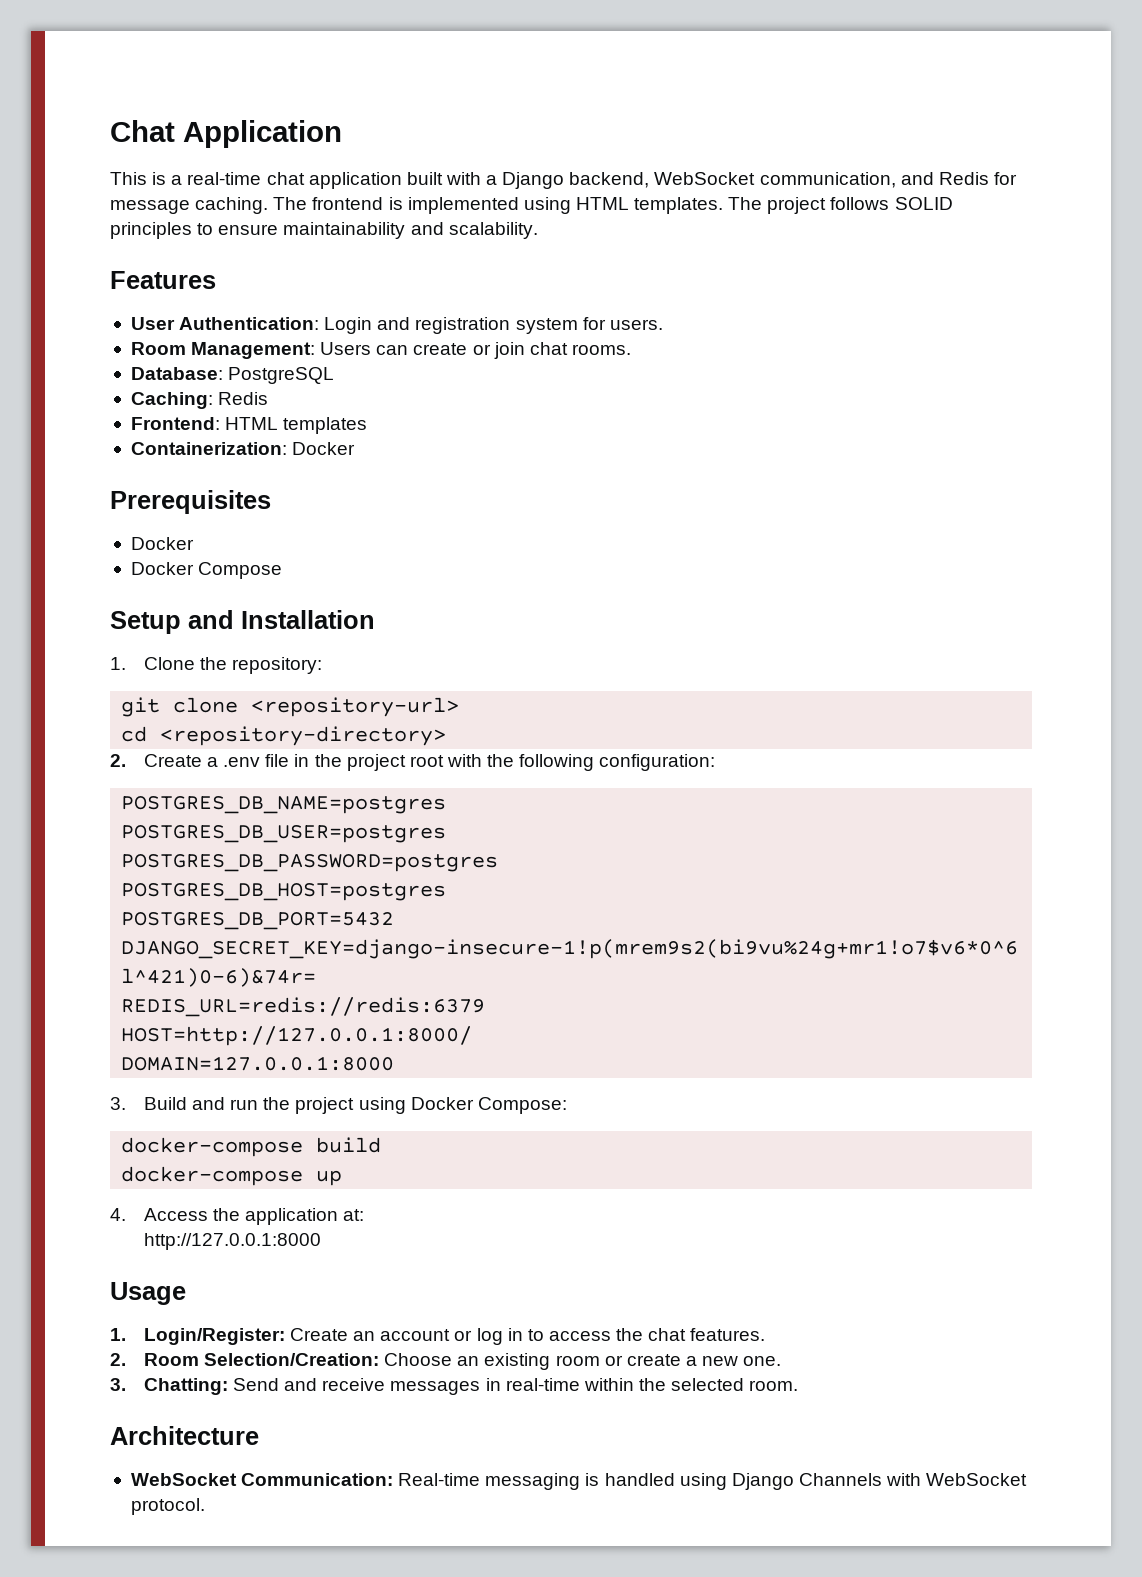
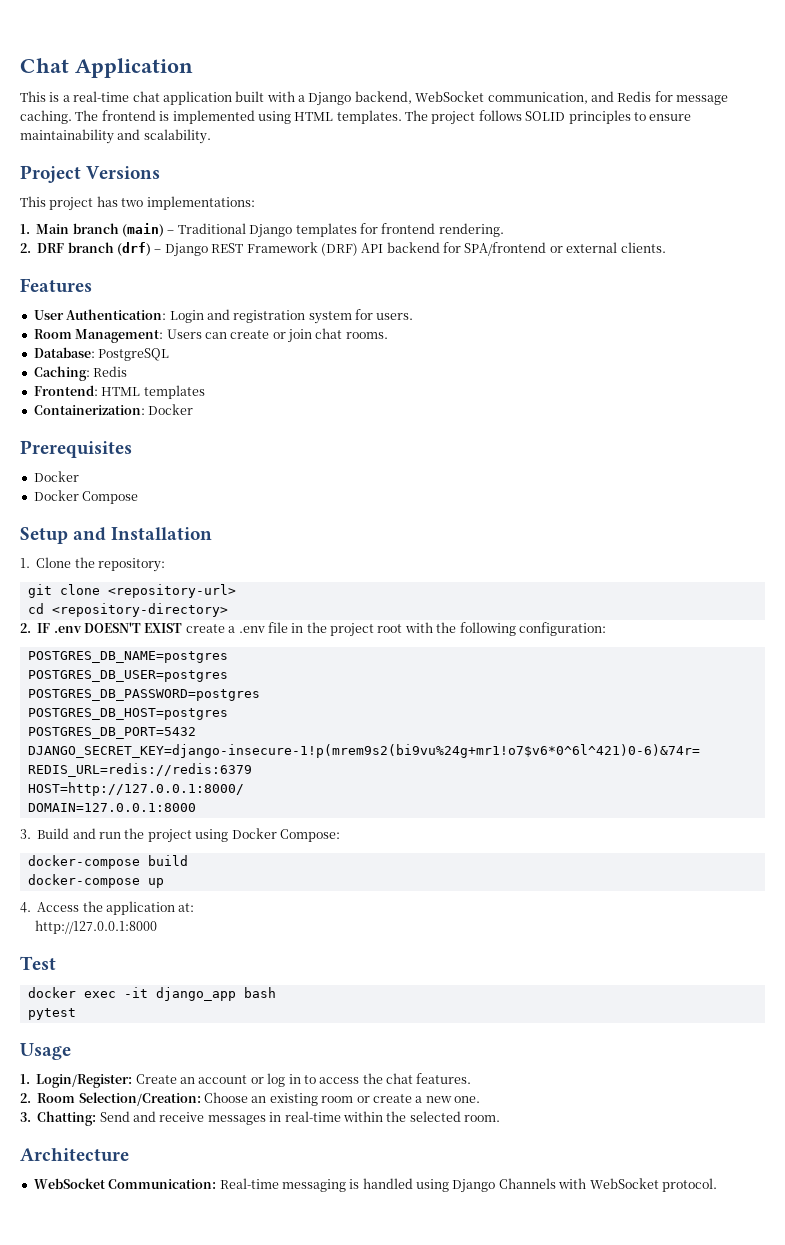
+ Project Versions
+ This project has two implementations:
+ 1. Main branch (main) – Traditional Django templates for frontend rendering.
+ 2. DRF branch (drf) – Django REST Framework (DRF) API backend for SPA/frontend or external clients.
- 2. Create a .env file in the project root with the following configuration:
+ 2. IF .env DOESN'T EXIST сreate a .env file in the project root with the following configuration:
+ Test
+ docker exec -it django_app bash
+ pytest

